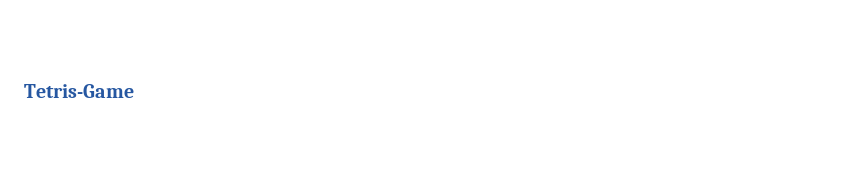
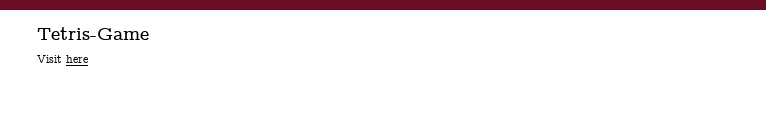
+ Visit here

